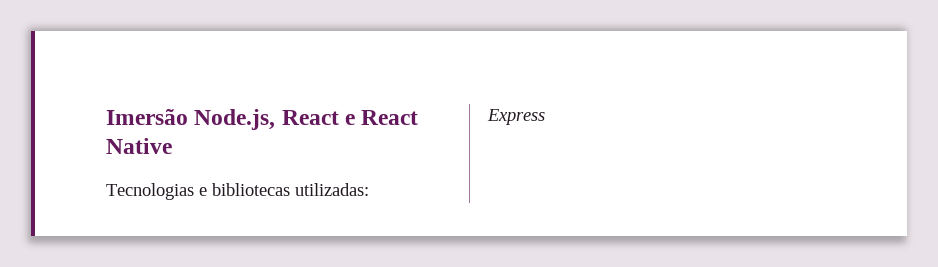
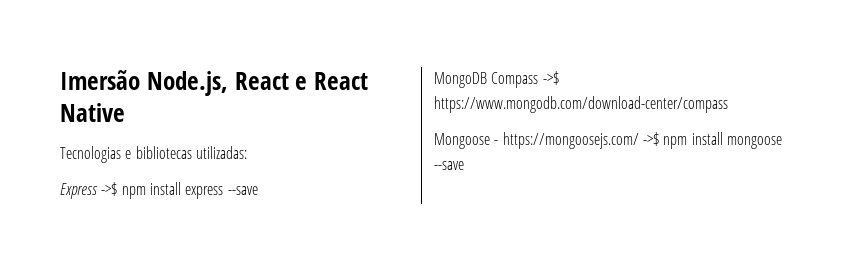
- Express
+ Express ->$ npm install express --save
+ MongoDB Compass ->$ https://www.mongodb.com/download-center/compass
+ Mongoose - https://mongoosejs.com/ ->$ npm install mongoose --save

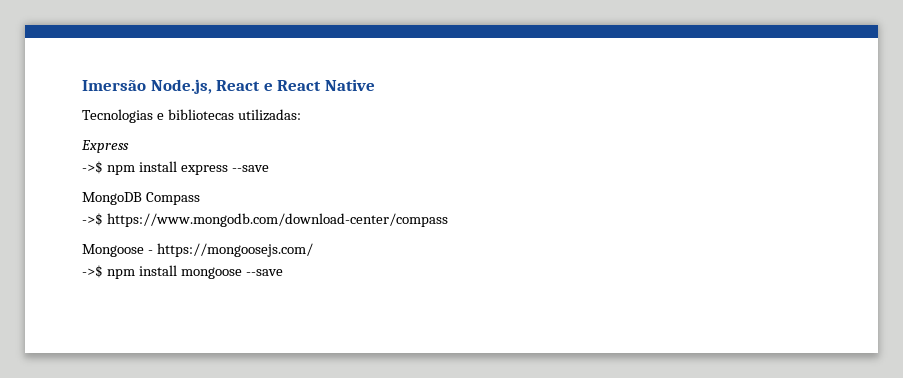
- Express ->$ npm install express --save
+ Express
+ ->$ npm install express --save
- MongoDB Compass ->$ https://www.mongodb.com/download-center/compass
+ MongoDB Compass
+ ->$ https://www.mongodb.com/download-center/compass
- Mongoose - https://mongoosejs.com/ ->$ npm install mongoose --save
+ Mongoose - https://mongoosejs.com/
+ ->$ npm install mongoose --save

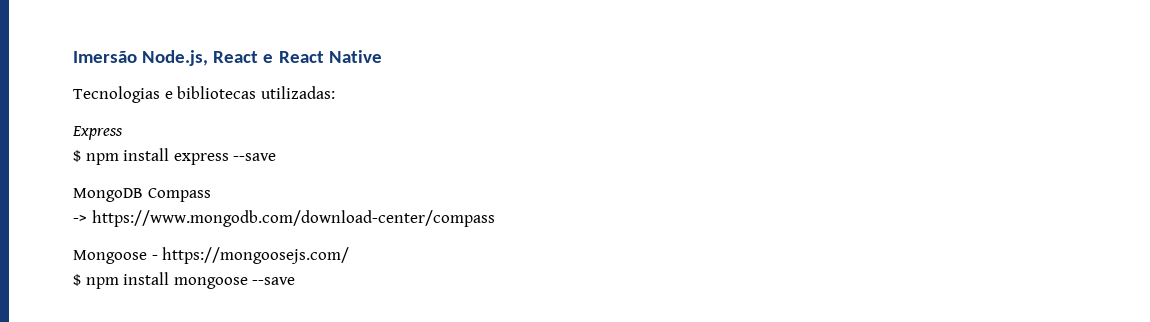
- ->$ npm install express --save
+ $ npm install express --save
- ->$ https://www.mongodb.com/download-center/compass
+ -> https://www.mongodb.com/download-center/compass
- ->$ npm install mongoose --save
+ $ npm install mongoose --save

